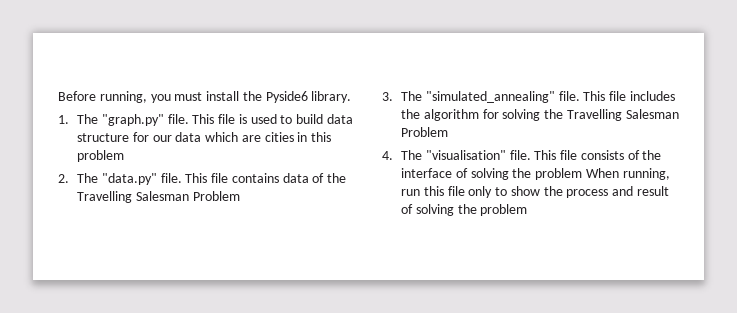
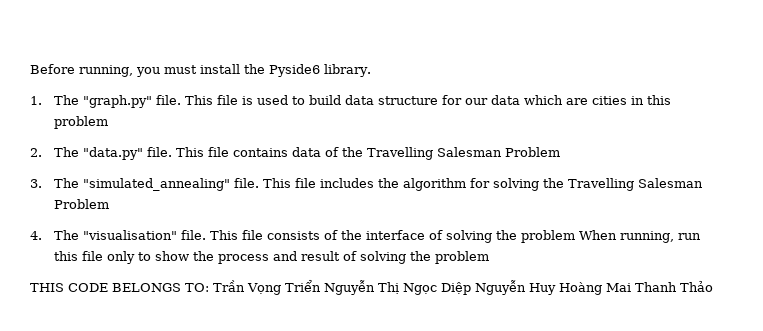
+ THIS CODE BELONGS TO: Trần Vọng Triển Nguyễn Thị Ngọc Diệp Nguyễn Huy Hoàng Mai Thanh Thảo

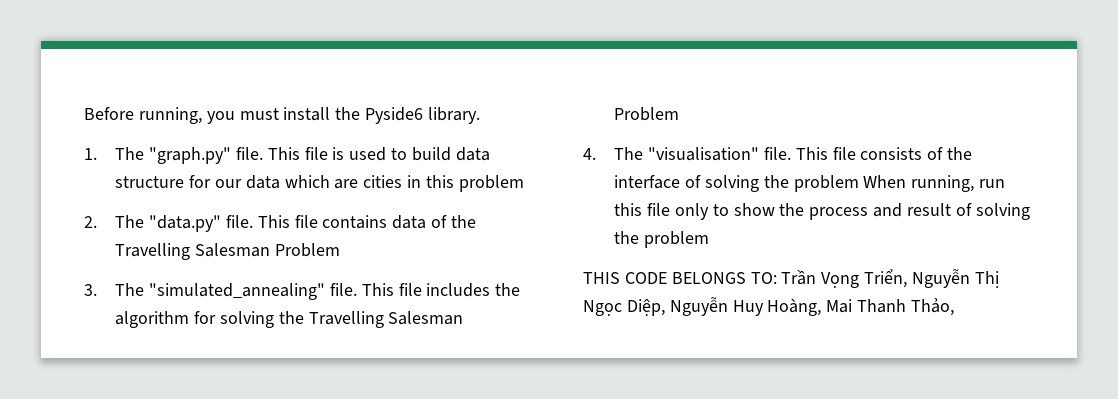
- THIS CODE BELONGS TO: Trần Vọng Triển Nguyễn Thị Ngọc Diệp Nguyễn Huy Hoàng Mai Thanh Thảo
+ THIS CODE BELONGS TO: Trần Vọng Triển, Nguyễn Thị Ngọc Diệp, Nguyễn Huy Hoàng, Mai Thanh Thảo,

